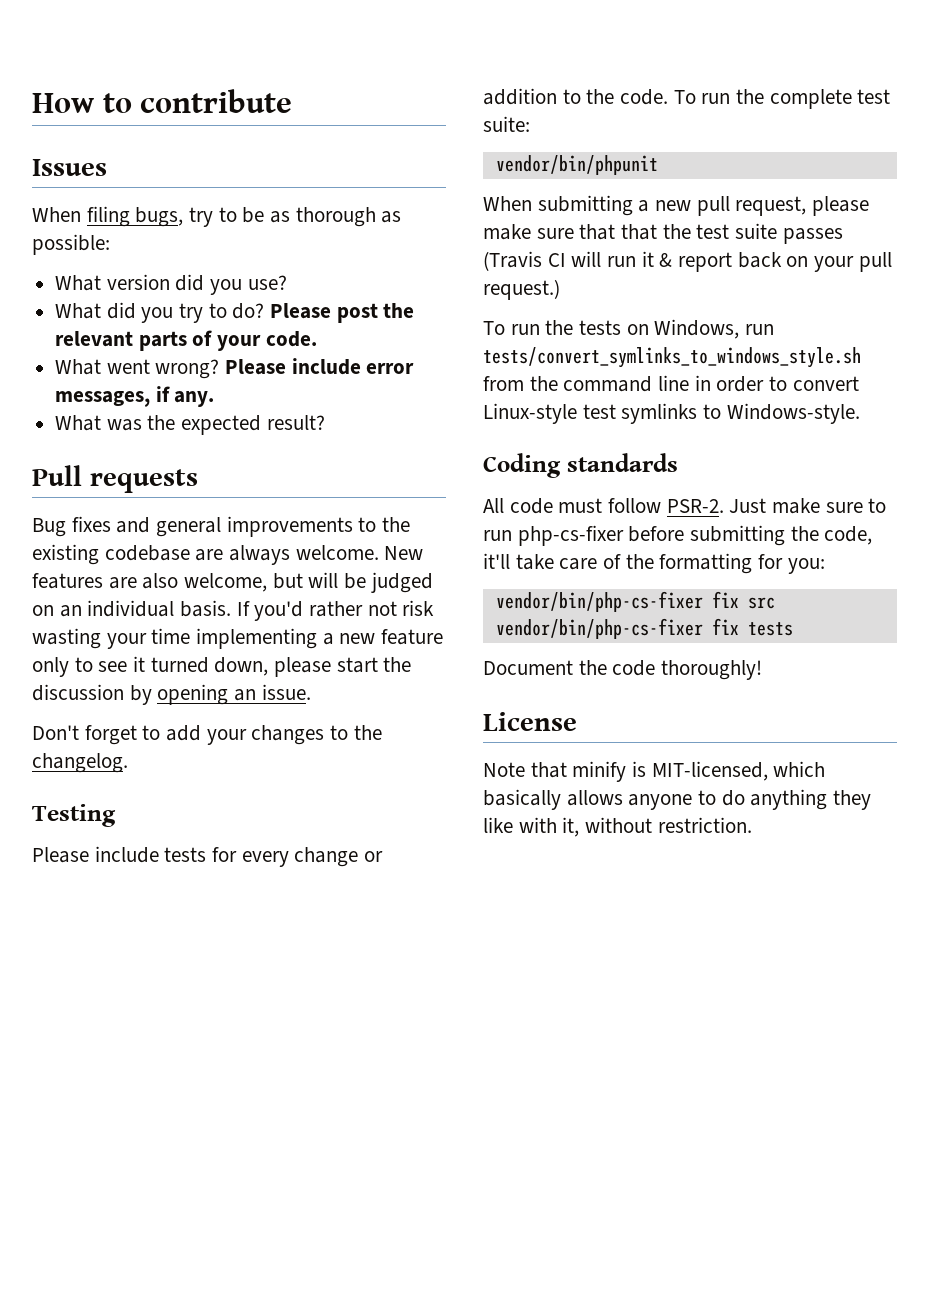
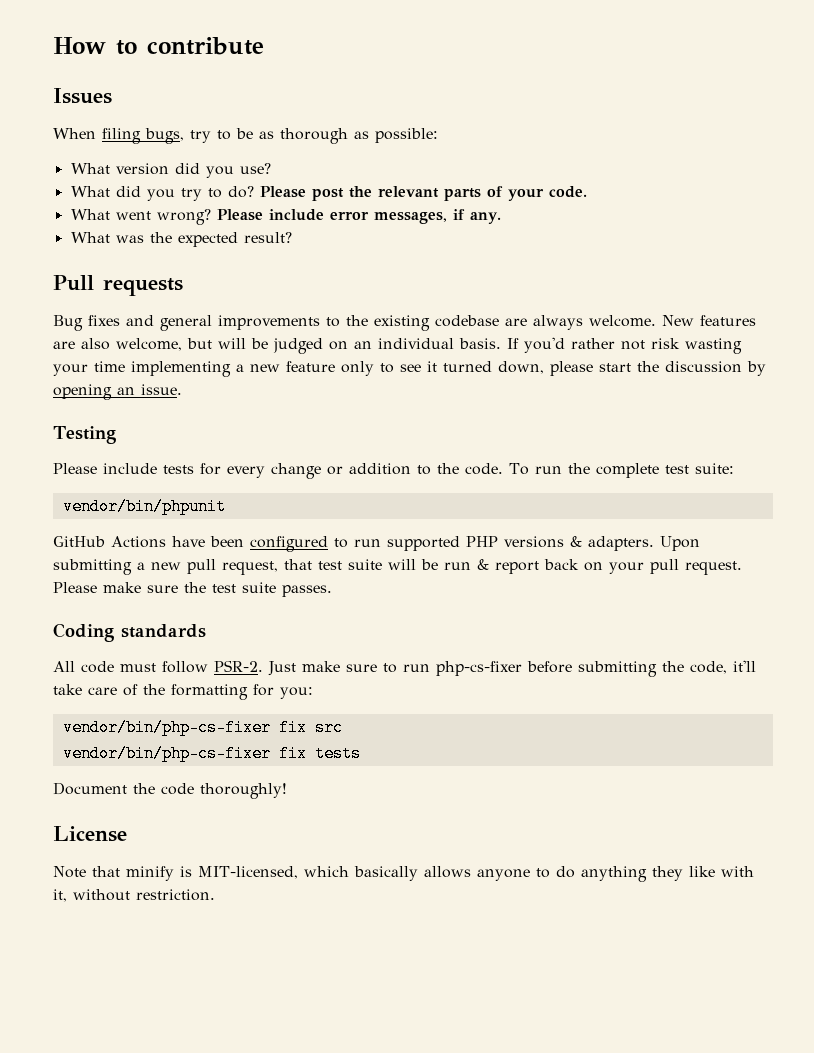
- Don't forget to add your changes to the changelog.
- When submitting a new pull request, please make sure that that the test suite passes (Travis CI will run it & report back on your pull request.)
- To run the tests on Windows, run tests/convert_symlinks_to_windows_style.sh from the command line in order to convert Linux-style test symlinks to Windows-style.
+ GitHub Actions have been configured to run supported PHP versions & adapters. Upon submitting a new pull request, that test suite will be run & report back on your pull request. Please make sure the test suite passes.

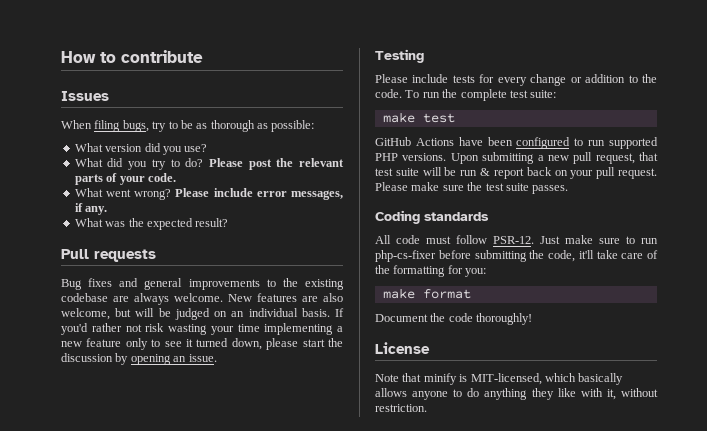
- vendor/bin/phpunit
+ make test
- GitHub Actions have been configured to run supported PHP versions & adapters.
+ GitHub Actions have been configured to run supported PHP versions.
- All code must follow PSR-2.
+ All code must follow PSR-12.
- vendor/bin/php-cs-fixer fix src
- vendor/bin/php-cs-fixer fix tests
+ make format

